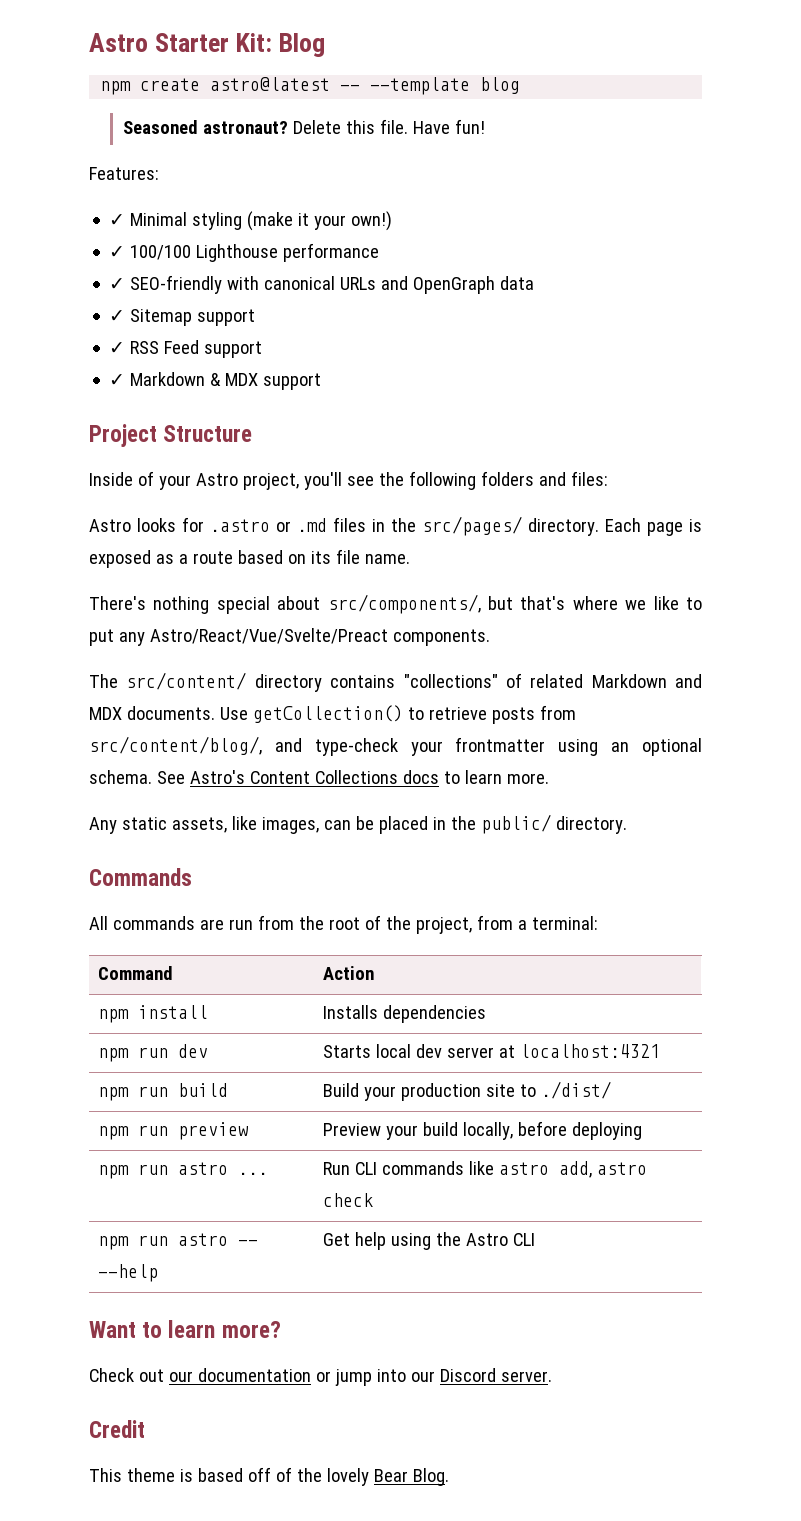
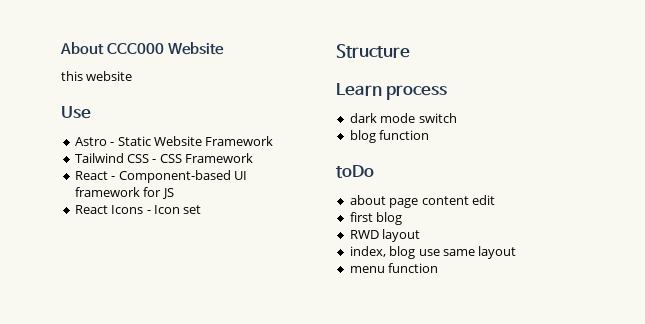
- Astro Starter Kit: Blog
- npm create astro@latest -- --template blog
- Seasoned astronaut? Delete this file. Have fun!
- Features:
- ✓ Minimal styling (make it your own!)
- ✓ 100/100 Lighthouse performance
- ✓ SEO-friendly with canonical URLs and OpenGraph data
- ✓ Sitemap support
- ✓ RSS Feed support
- ✓ Markdown & MDX support
- Project Structure
- Inside of your Astro project, you'll see the following folders and files:
- Astro looks for .astro or .md files in the src/pages/ directory. Each page is exposed as a route based on its file name.
- There's nothing special about src/components/, but that's where we like to put any Astro/React/Vue/Svelte/Preact components.
- The src/content/ directory contains "collections" of related Markdown and MDX documents. Use getCollection() to retrieve posts from src/content/blog/, and type-check your frontmatter using an optional schema. See Astro's Content Collections docs to learn more.
- Any static assets, like images, can be placed in the public/ directory.
- Commands
- All commands are run from the root of the project, from a terminal:
- Command | Action
- npm install | Installs dependencies
- npm run dev | Starts local dev server at localhost:4321
- npm run build | Build your production site to ./dist/
- npm run preview | Preview your build locally, before deploying
- npm run astro ... | Run CLI commands like astro add, astro check
- npm run astro -- --help | Get help using the Astro CLI
- Want to learn more?
- Check out our documentation or jump into our Discord server.
- Credit
- This theme is based off of the lovely Bear Blog.
+ About CCC000 Website
+ this website
+ Use
+ Astro - Static Website Framework
+ Tailwind CSS - CSS Framework
+ React - Component-based UI framework for JS
+ React Icons - Icon set
+ Structure
+ Learn process
+ dark mode switch
+ blog function
+ toDo
+ about page content edit
+ first blog
+ RWD layout
+ index, blog use same layout
+ menu function

